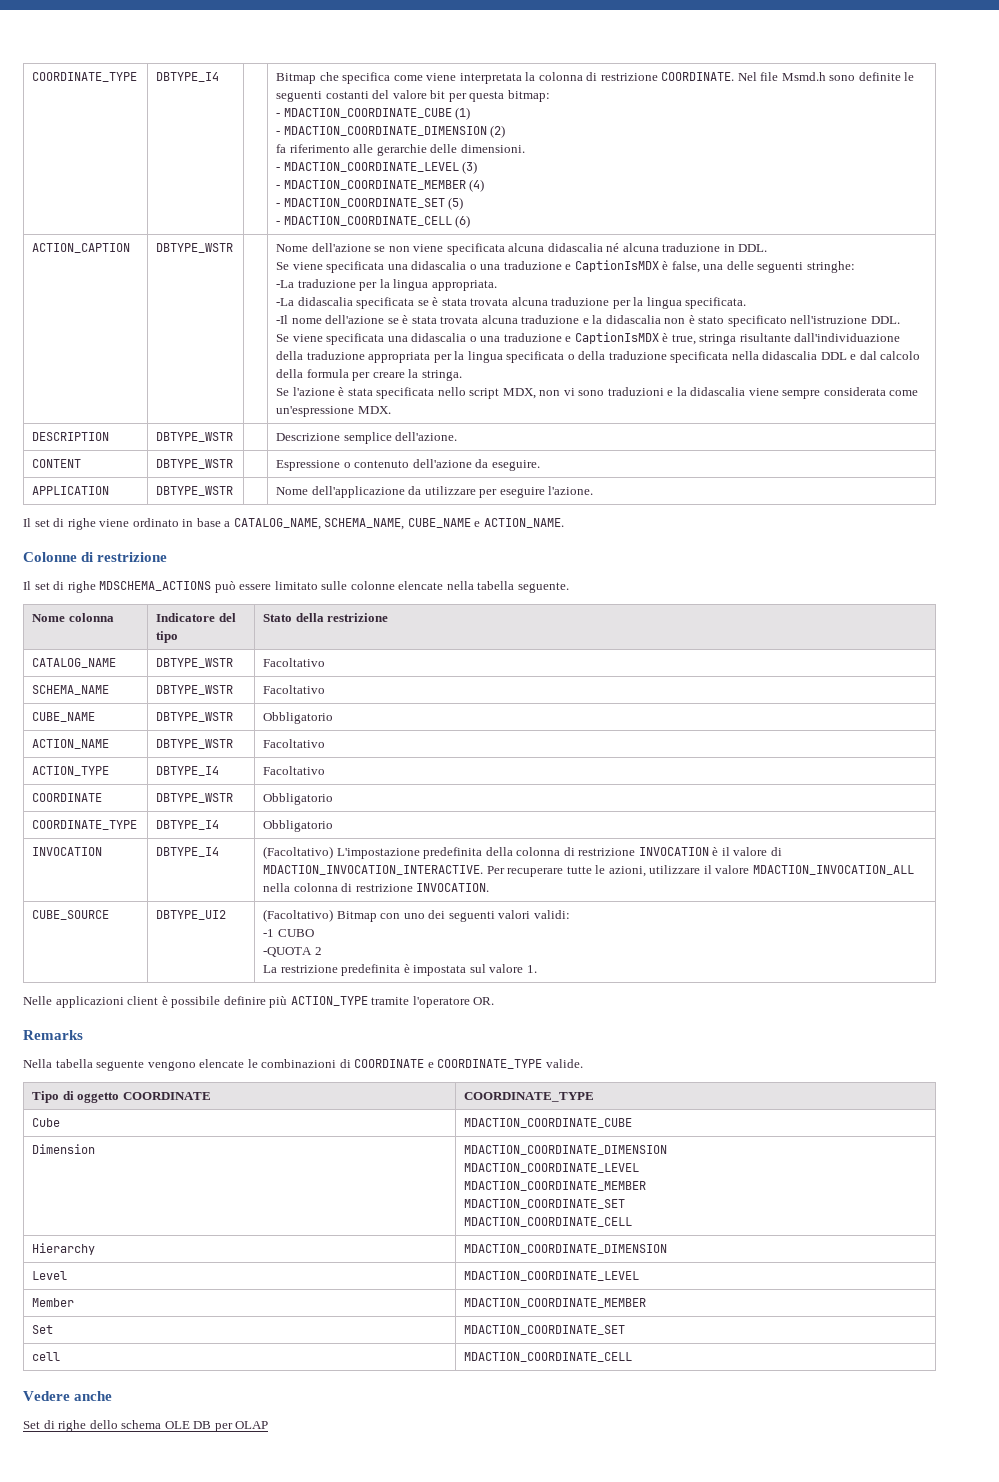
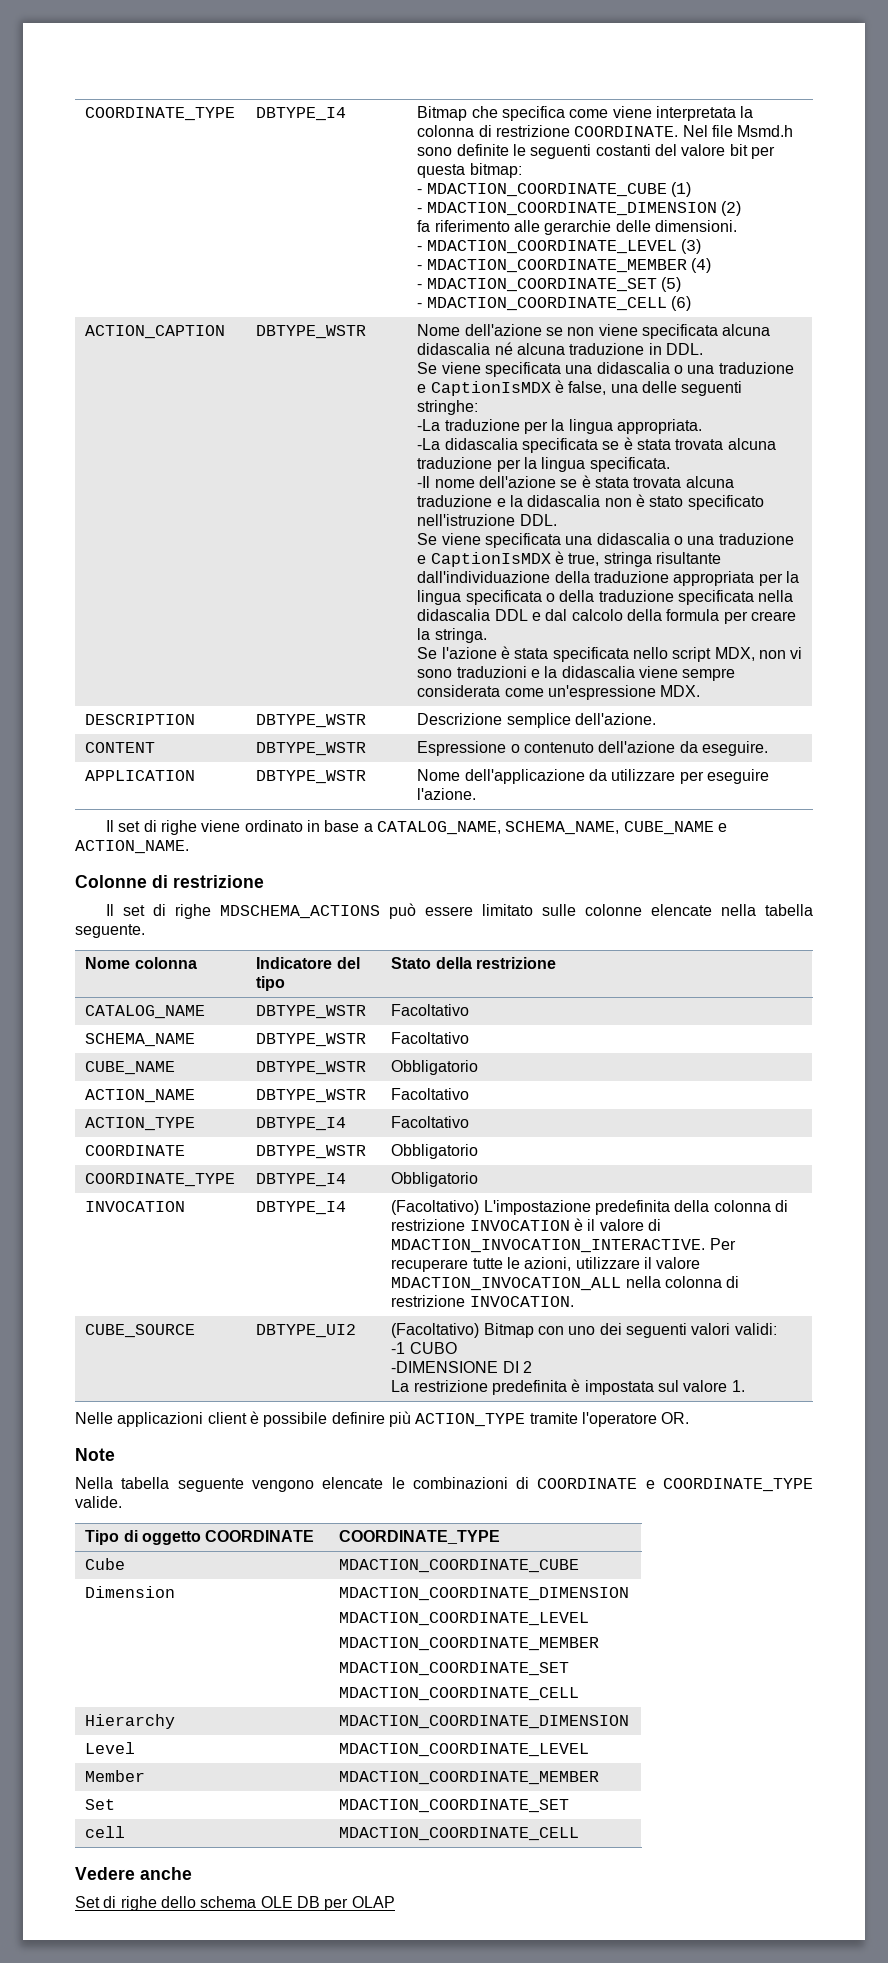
  CUBE_SOURCE | DBTYPE_UI2 | (Facoltativo) Bitmap con uno dei seguenti valori validi:
  -1 CUBO
- -QUOTA 2
+ -DIMENSIONE DI 2
- Remarks
+ Note

